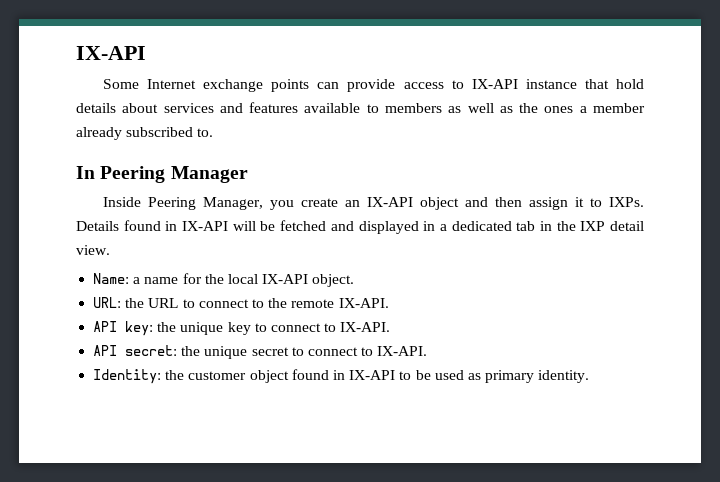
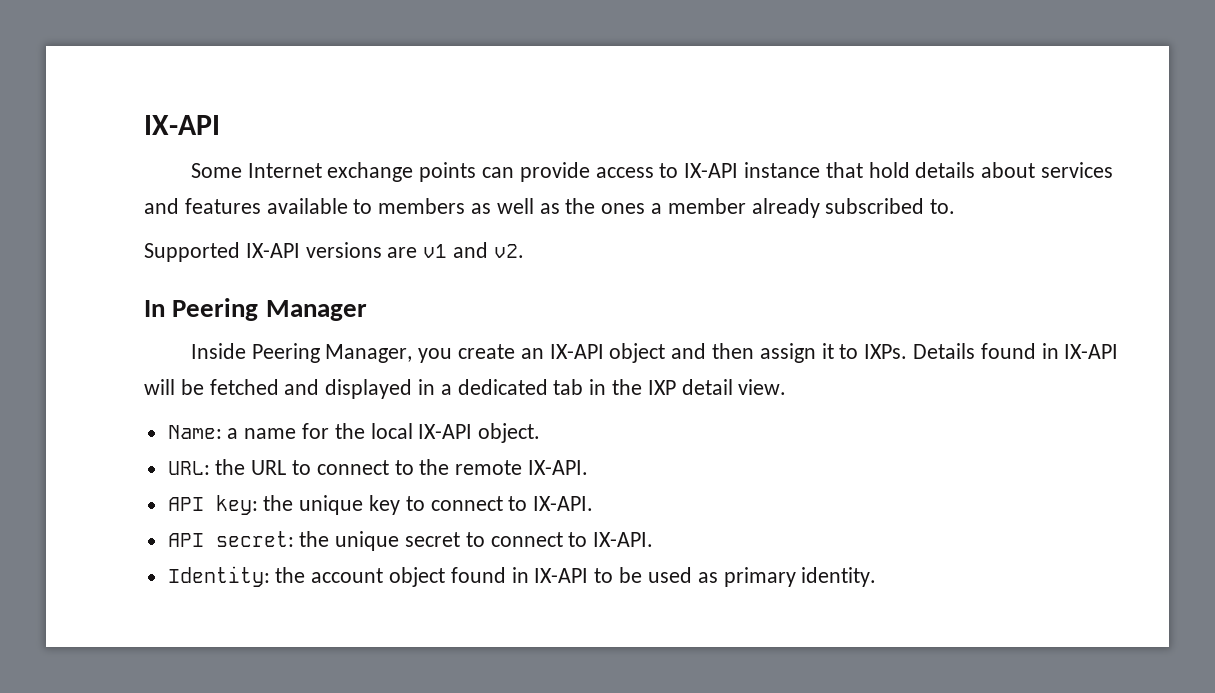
+ Supported IX-API versions are v1 and v2.
- Identity: the customer object found in IX-API to be used as primary identity.
+ Identity: the account object found in IX-API to be used as primary identity.

